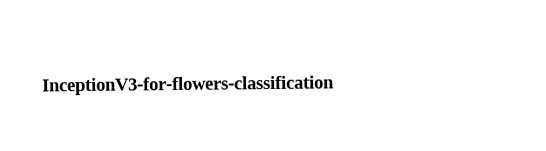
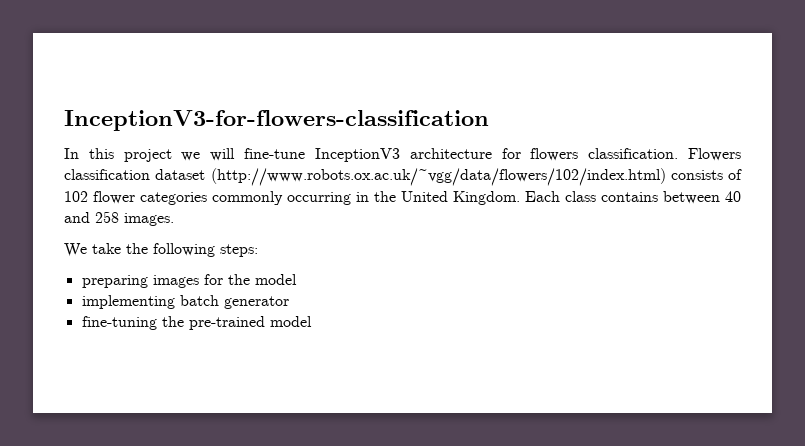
+ In this project we will fine-tune InceptionV3 architecture for flowers classification. Flowers classification dataset (http://www.robots.ox.ac.uk/~vgg/data/flowers/102/index.html) consists of 102 flower categories commonly occurring in the United Kingdom. Each class contains between 40 and 258 images.
+ We take the following steps:
+ preparing images for the model
+ implementing batch generator
+ fine-tuning the pre-trained model

